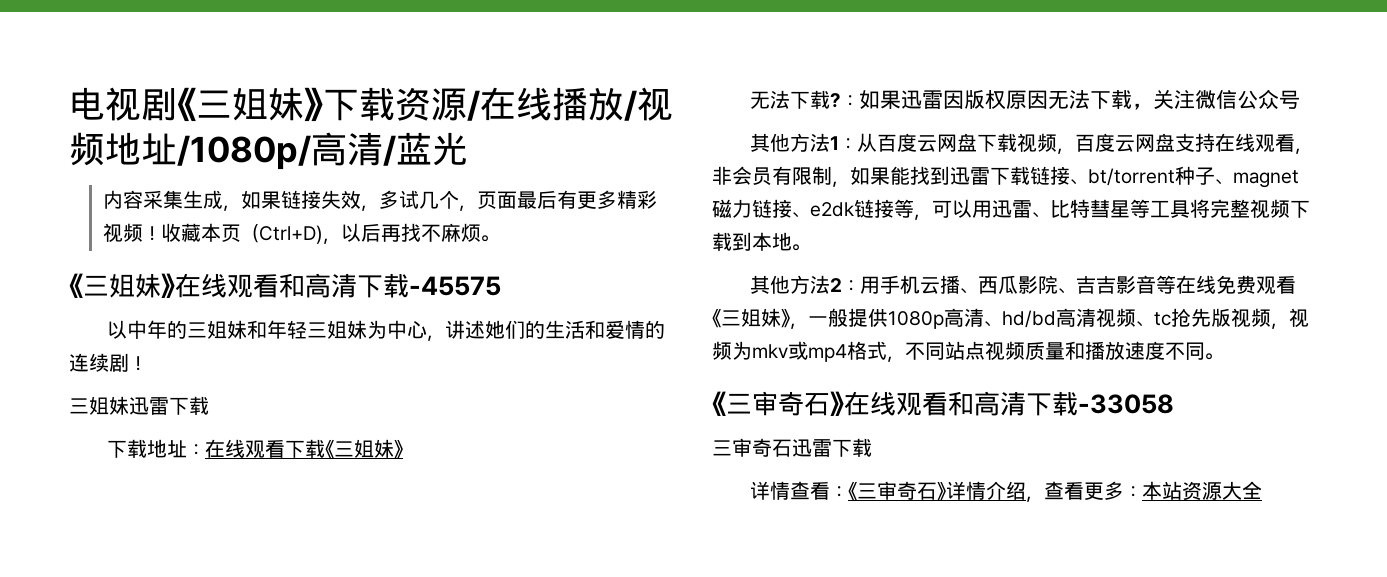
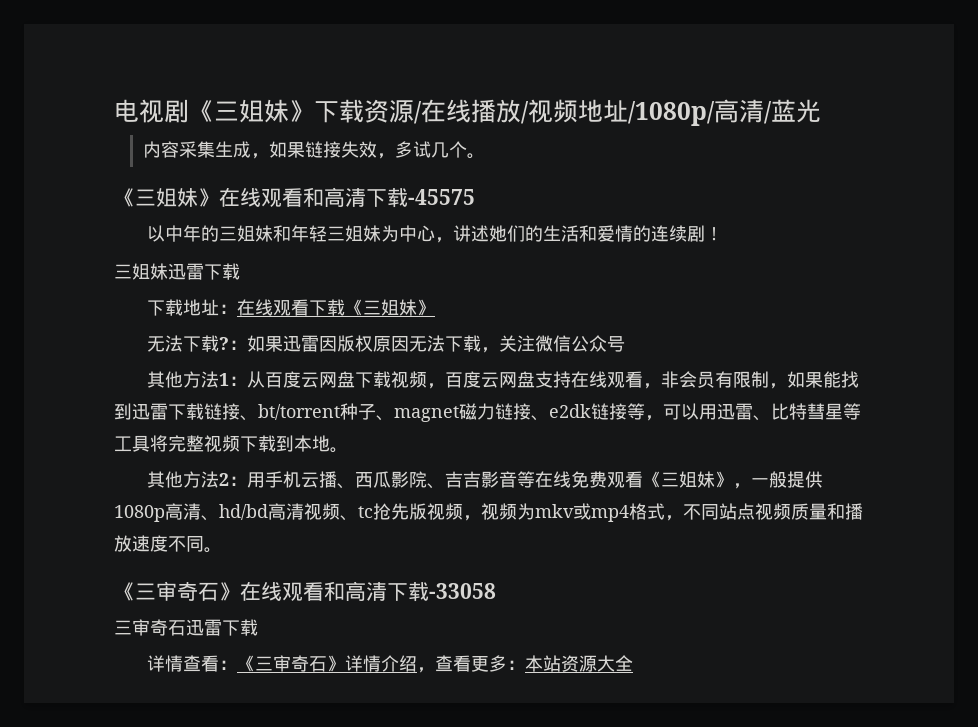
- 内容采集生成，如果链接失效，多试几个，页面最后有更多精彩视频！收藏本页（Ctrl+D)，以后再找不麻烦。
+ 内容采集生成，如果链接失效，多试几个。

